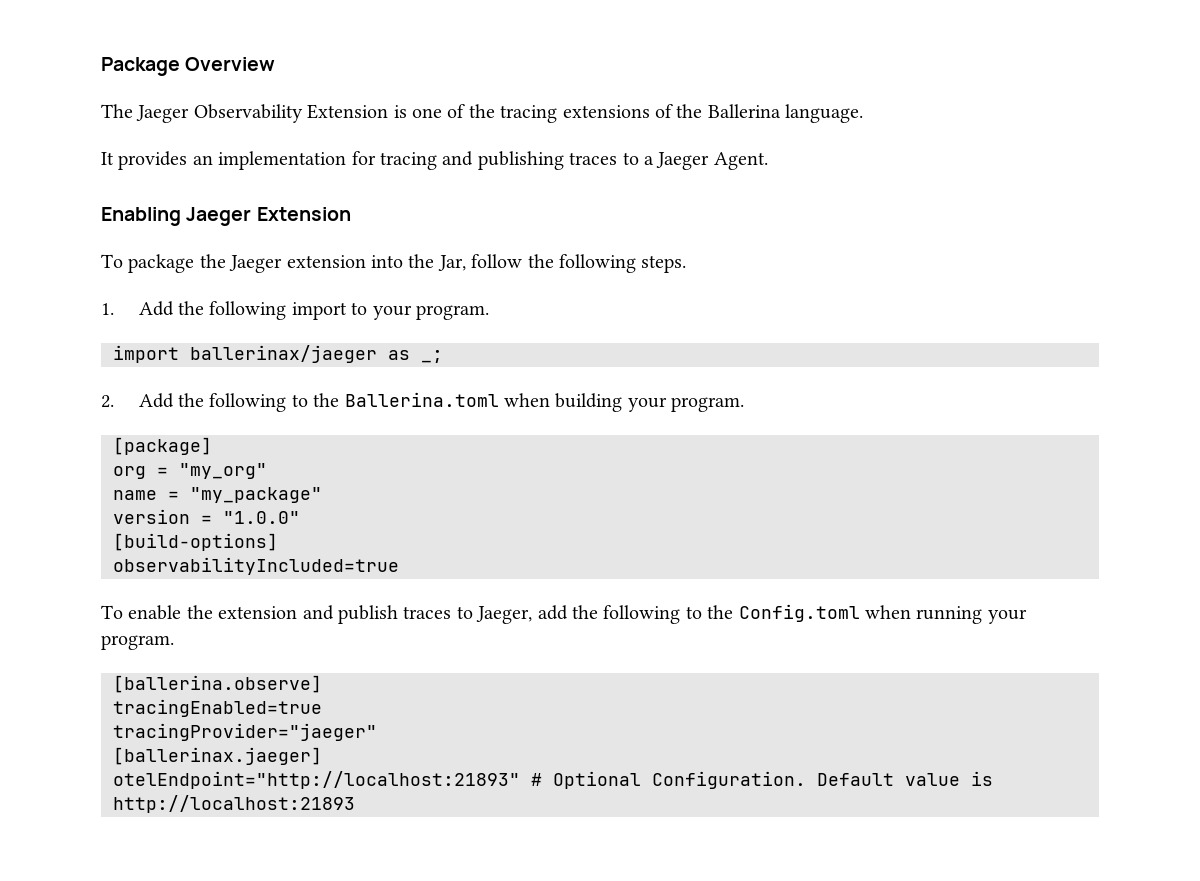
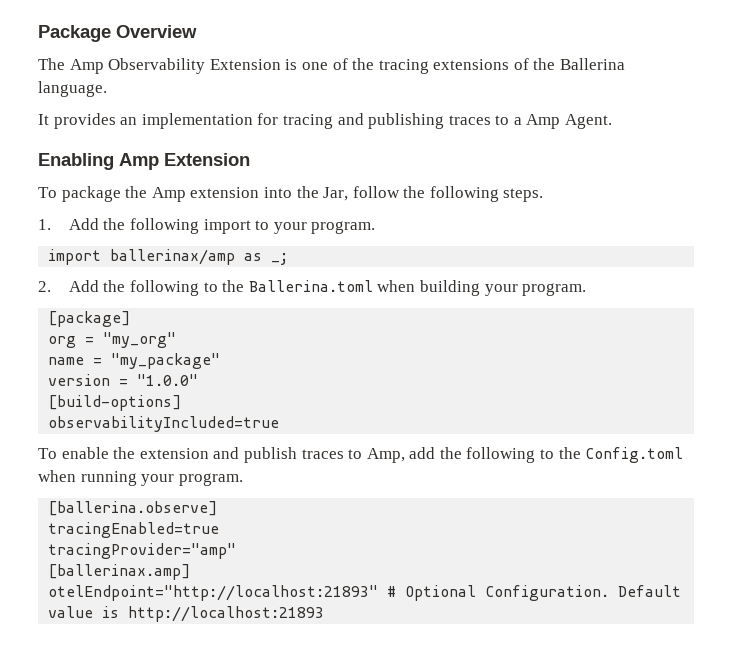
- The Jaeger Observability Extension is one of the tracing extensions of the Ballerina language.
+ The Amp Observability Extension is one of the tracing extensions of the Ballerina language.
- It provides an implementation for tracing and publishing traces to a Jaeger Agent.
+ It provides an implementation for tracing and publishing traces to a Amp Agent.
- Enabling Jaeger Extension
+ Enabling Amp Extension
- To package the Jaeger extension into the Jar, follow the following steps.
+ To package the Amp extension into the Jar, follow the following steps.
- import ballerinax/jaeger as _;
+ import ballerinax/amp as _;
- To enable the extension and publish traces to Jaeger, add the following to the Config.toml when running your program.
+ To enable the extension and publish traces to Amp, add the following to the Config.toml when running your program.
- tracingProvider="jaeger"
- [ballerinax.jaeger]
+ tracingProvider="amp"
+ [ballerinax.amp]

